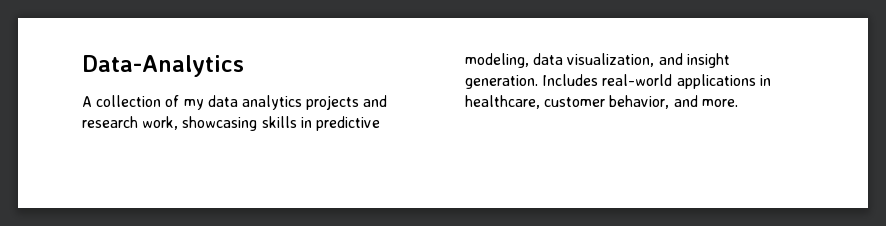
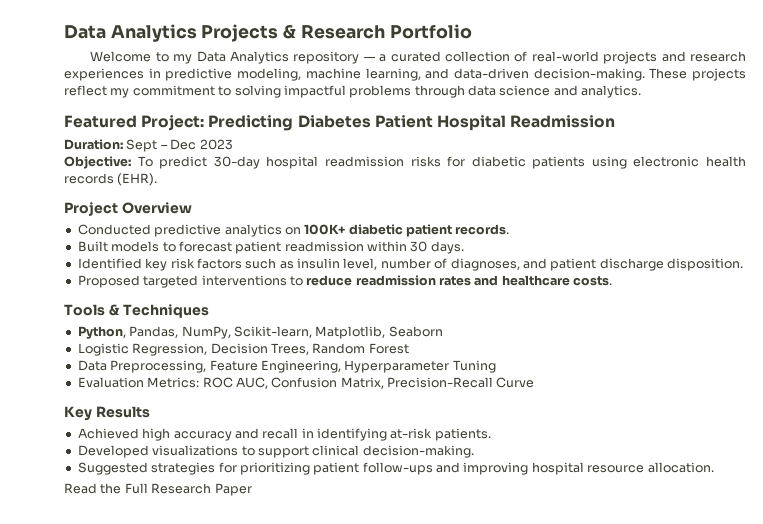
- Data-Analytics
- A collection of my data analytics projects and research work, showcasing skills in predictive modeling, data visualization, and insight generation. Includes real-world applications in healthcare, customer behavior, and more.
+ Data Analytics Projects & Research Portfolio
+ Welcome to my Data Analytics repository — a curated collection of real-world projects and research experiences in predictive modeling, machine learning, and data-driven decision-making. These projects reflect my commitment to solving impactful problems through data science and analytics.
+ Featured Project: Predicting Diabetes Patient Hospital Readmission
+ Duration: Sept – Dec 2023
+ Objective: To predict 30-day hospital readmission risks for diabetic patients using electronic health records (EHR).
+ Project Overview
+ Conducted predictive analytics on 100K+ diabetic patient records.
+ Built models to forecast patient readmission within 30 days.
+ Identified key risk factors such as insulin level, number of diagnoses, and patient discharge disposition.
+ Proposed targeted interventions to reduce readmission rates and healthcare costs.
+ Tools & Techniques
+ Python, Pandas, NumPy, Scikit-learn, Matplotlib, Seaborn
+ Logistic Regression, Decision Trees, Random Forest
+ Data Preprocessing, Feature Engineering, Hyperparameter Tuning
+ Evaluation Metrics: ROC AUC, Confusion Matrix, Precision-Recall Curve
+ Key Results
+ Achieved high accuracy and recall in identifying at-risk patients.
+ Developed visualizations to support clinical decision-making.
+ Suggested strategies for prioritizing patient follow-ups and improving hospital resource allocation.
+ Read the Full Research Paper

